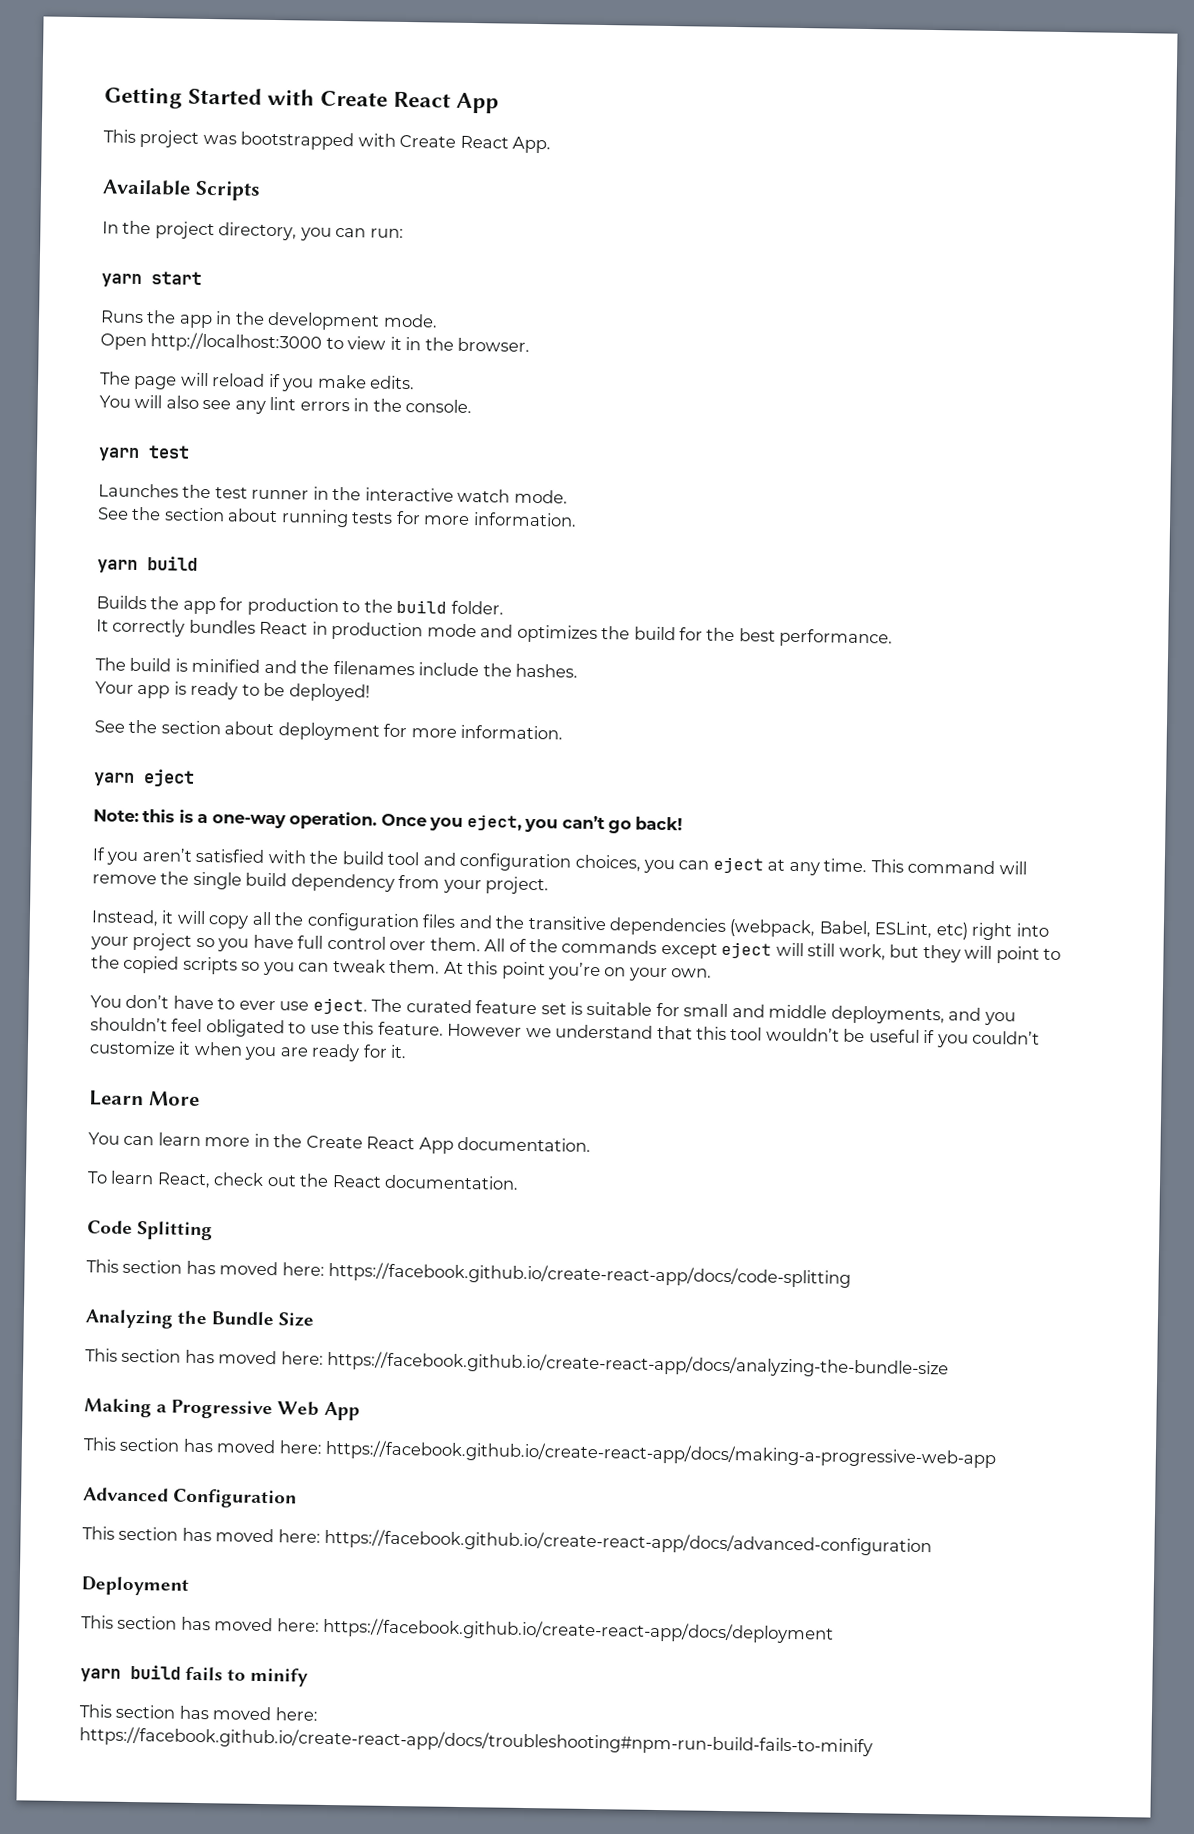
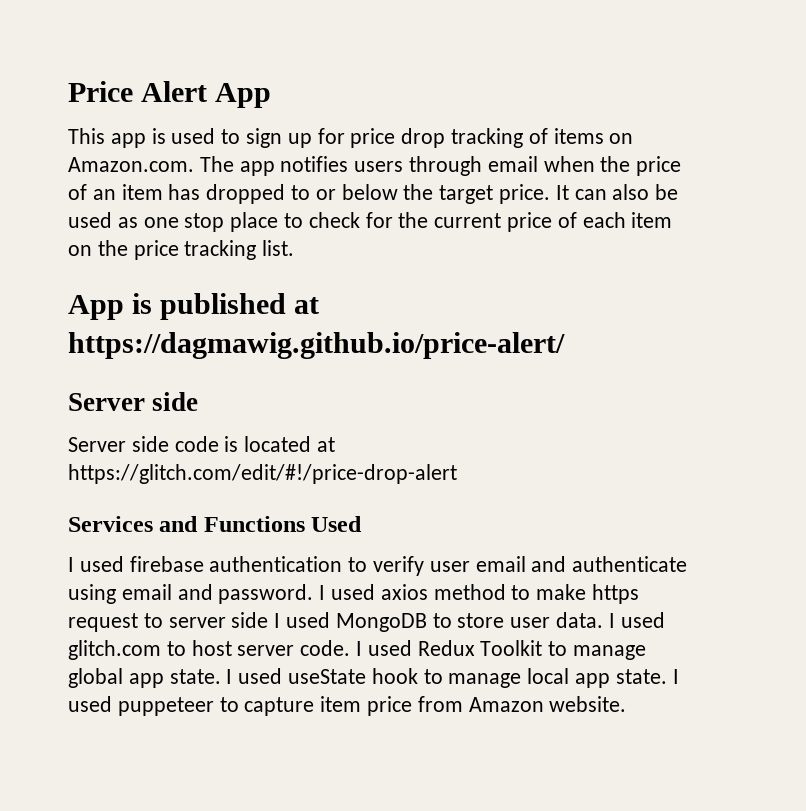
- Getting Started with Create React App
- This project was bootstrapped with Create React App.
- Available Scripts
- In the project directory, you can run:
- yarn start
- Runs the app in the development mode.
- Open http://localhost:3000 to view it in the browser.
- The page will reload if you make edits.
- You will also see any lint errors in the console.
- yarn test
- Launches the test runner in the interactive watch mode.
- See the section about running tests for more information.
- yarn build
- Builds the app for production to the build folder.
- It correctly bundles React in production mode and optimizes the build for the best performance.
- The build is minified and the filenames include the hashes.
- Your app is ready to be deployed!
- See the section about deployment for more information.
- yarn eject
- Note: this is a one-way operation. Once you eject, you can’t go back!
- If you aren’t satisfied with the build tool and configuration choices, you can eject at any time. This command will remove the single build dependency from your project.
- Instead, it will copy all the configuration files and the transitive dependencies (webpack, Babel, ESLint, etc) right into your project so you have full control over them. All of the commands except eject will still work, but they will point to the copied scripts so you can tweak them. At this point you’re on your own.
- You don’t have to ever use eject. The curated feature set is suitable for small and middle deployments, and you shouldn’t feel obligated to use this feature. However we understand that this tool wouldn’t be useful if you couldn’t customize it when you are ready for it.
- Learn More
- You can learn more in the Create React App documentation.
- To learn React, check out the React documentation.
- Code Splitting
- This section has moved here: https://facebook.github.io/create-react-app/docs/code-splitting
- Analyzing the Bundle Size
- This section has moved here: https://facebook.github.io/create-react-app/docs/analyzing-the-bundle-size
- Making a Progressive Web App
- This section has moved here: https://facebook.github.io/create-react-app/docs/making-a-progressive-web-app
- Advanced Configuration
- This section has moved here: https://facebook.github.io/create-react-app/docs/advanced-configuration
- Deployment
- This section has moved here: https://facebook.github.io/create-react-app/docs/deployment
- yarn build fails to minify
- This section has moved here: https://facebook.github.io/create-react-app/docs/troubleshooting#npm-run-build-fails-to-minify
+ Price Alert App
+ This app is used to sign up for price drop tracking of items on Amazon.com. The app notifies users through email when the price of an item has dropped to or below the target price. It can also be used as one stop place to check for the current price of each item on the price tracking list.
+ App is published at https://dagmawig.github.io/price-alert/
+ Server side
+ Server side code is located at https://glitch.com/edit/#!/price-drop-alert
+ Services and Functions Used
+ I used firebase authentication to verify user email and authenticate using email and password. I used axios method to make https request to server side I used MongoDB to store user data. I used glitch.com to host server code. I used Redux Toolkit to manage global app state. I used useState hook to manage local app state. I used puppeteer to capture item price from Amazon website.

